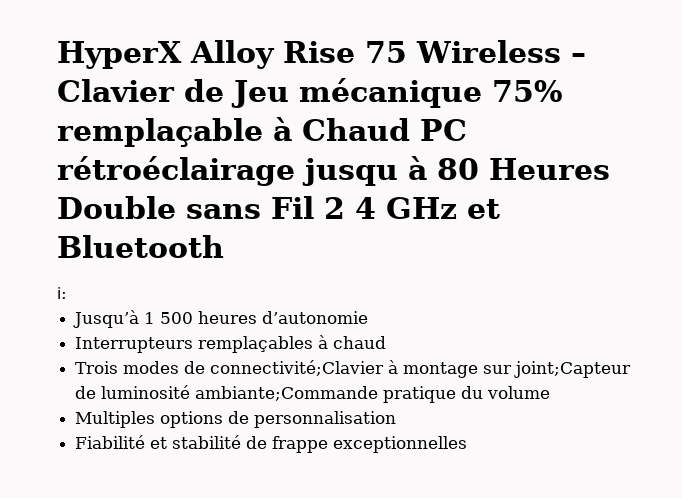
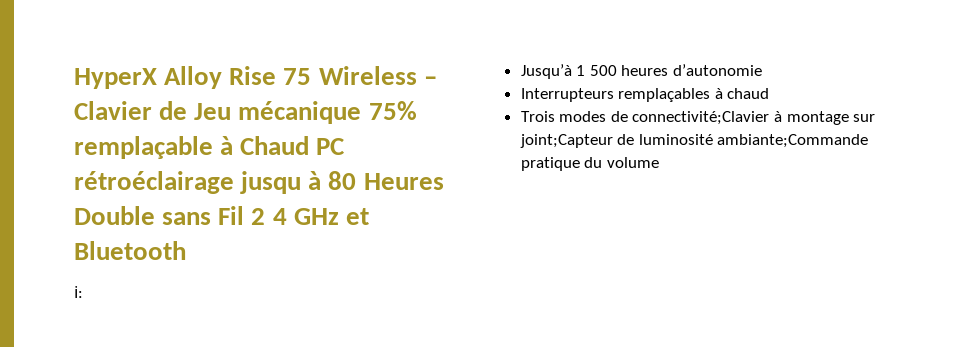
- Multiples options de personnalisation
- Fiabilité et stabilité de frappe exceptionnelles

